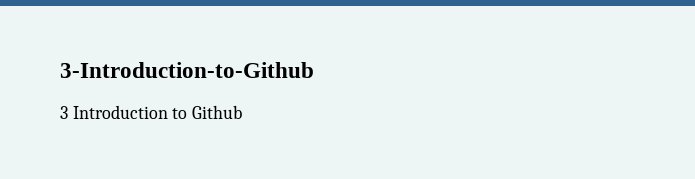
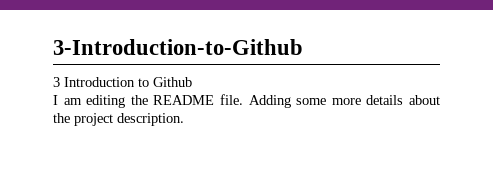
+ I am editing the README file. Adding some more details about the project description.

